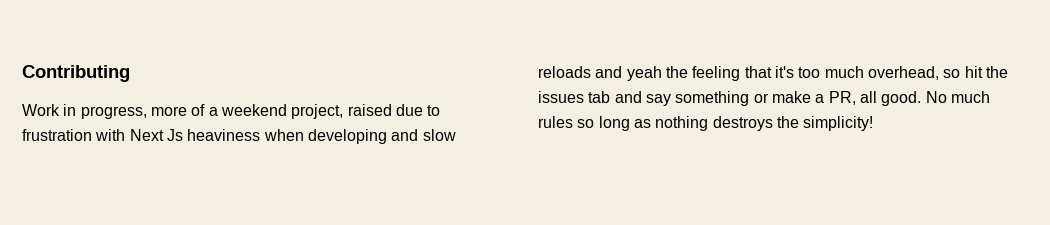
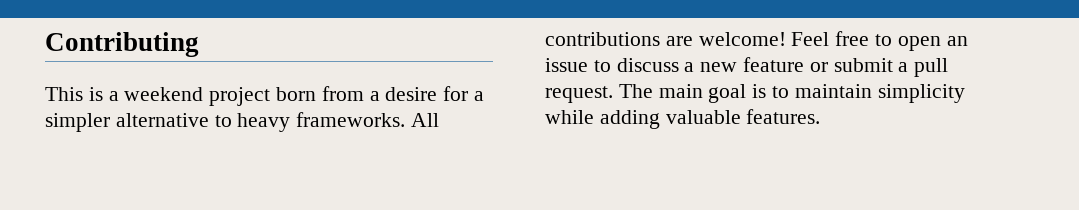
- Work in progress, more of a weekend project, raised due to frustration with Next Js heaviness when developing and slow reloads and yeah the feeling that it's too much overhead, so hit the issues tab and say something or make a PR, all good. No much rules so long as nothing destroys the simplicity!
+ This is a weekend project born from a desire for a simpler alternative to heavy frameworks. All contributions are welcome! Feel free to open an issue to discuss a new feature or submit a pull request. The main goal is to maintain simplicity while adding valuable features.

